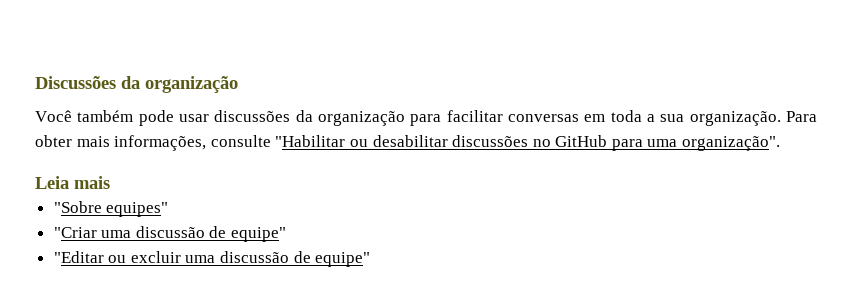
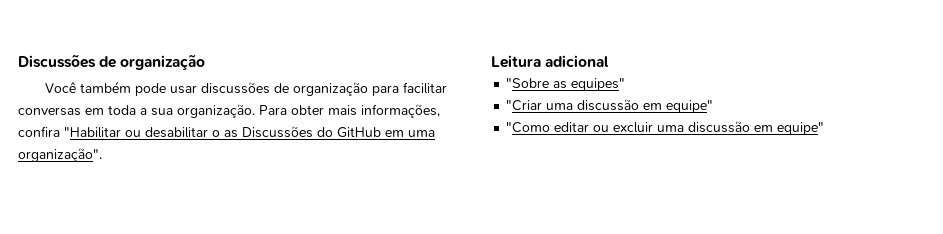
- Discussões da organização
+ Discussões de organização
- Você também pode usar discussões da organização para facilitar conversas em toda a sua organização.
+ Você também pode usar discussões de organização para facilitar conversas em toda a sua organização.
- Para obter mais informações, consulte "Habilitar ou desabilitar discussões no GitHub para uma organização".
+ Para obter mais informações, confira "Habilitar ou desabilitar o as Discussões do GitHub em uma organização".
- Leia mais
+ Leitura adicional
- "Sobre equipes"
+ "Sobre as equipes"
- "Criar uma discussão de equipe"
+ "Criar uma discussão em equipe"
- "Editar ou excluir uma discussão de equipe"
+ "Como editar ou excluir uma discussão em equipe"

